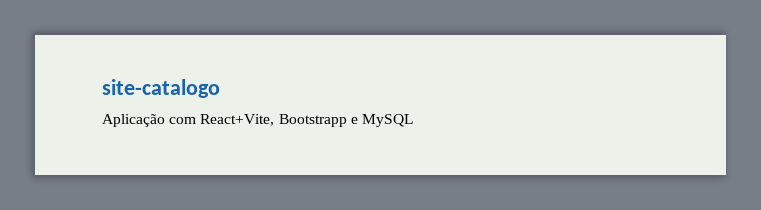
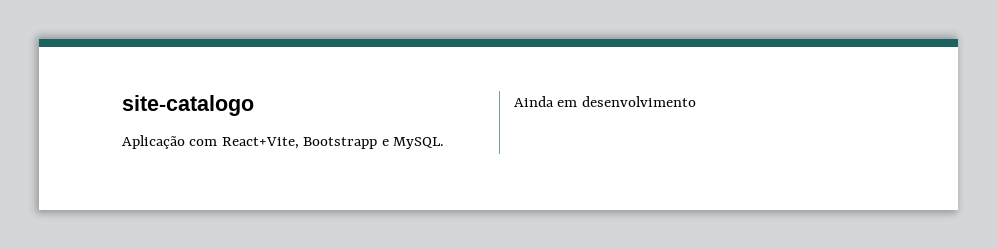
- Aplicação com React+Vite, Bootstrapp e MySQL
+ Aplicação com React+Vite, Bootstrapp e MySQL. Ainda em desenvolvimento

